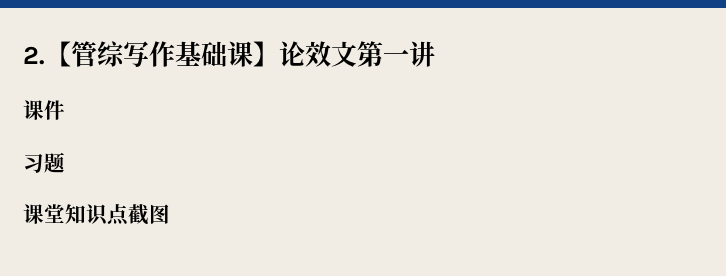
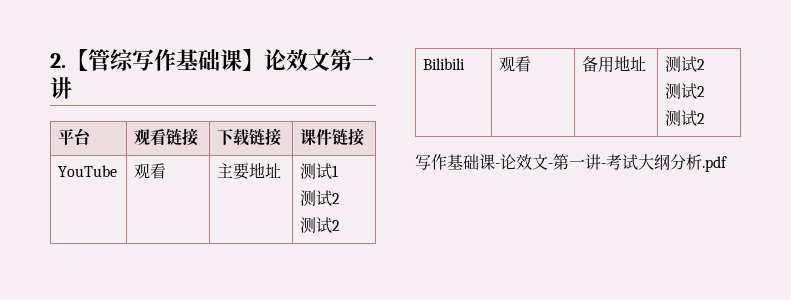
- 课件
- 习题
- 课堂知识点截图
+ 平台 | 观看链接 | 下载链接 | 课件链接
+ YouTube | 观看 | 主要地址 | 测试1
+ 测试2
+ 测试2
+ Bilibili | 观看 | 备用地址 | 测试2
+ 测试2
+ 测试2
+ 写作基础课-论效文-第一讲-考试大纲分析.pdf

